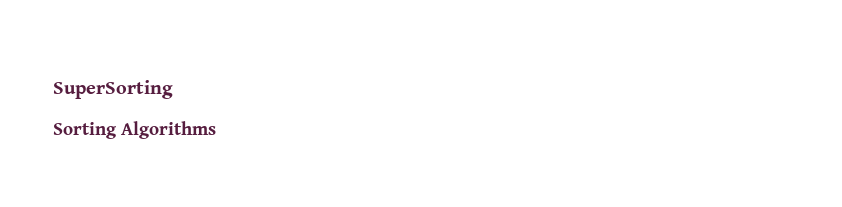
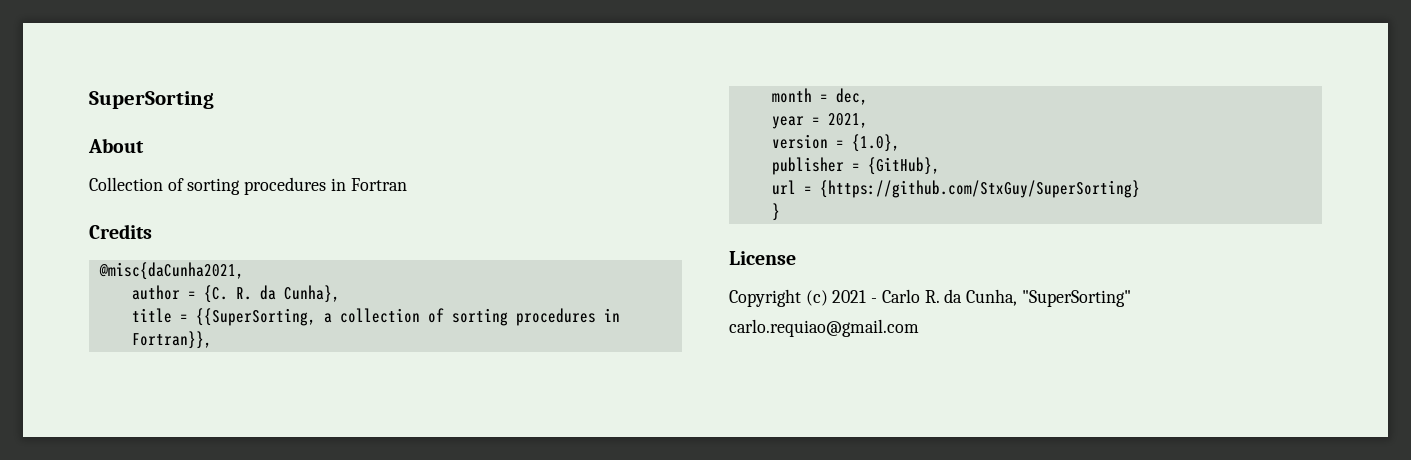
- Sorting Algorithms
+ About
+ Collection of sorting procedures in Fortran
+ Credits
+ @misc{daCunha2021,
+ author = {C. R. da Cunha},
+ title = {{SuperSorting, a collection of sorting procedures in Fortran}},
+ month = dec,
+ year = 2021,
+ version = {1.0},
+ publisher = {GitHub},
+ url = {https://github.com/StxGuy/SuperSorting}
+ }
+ License
+ Copyright (c) 2021 - Carlo R. da Cunha, "SuperSorting"
+ carlo.requiao@gmail.com

